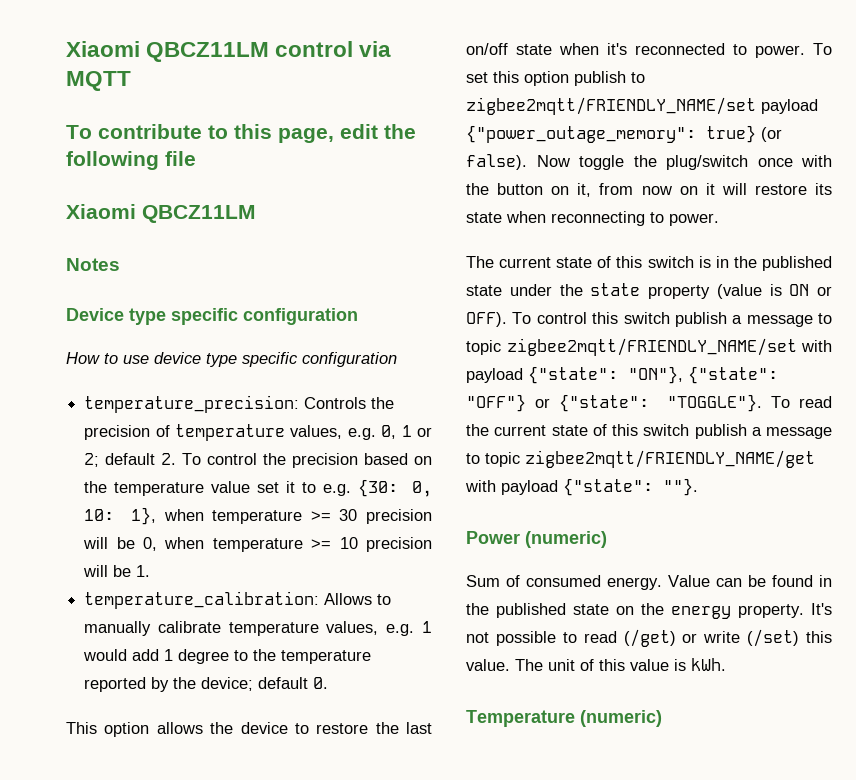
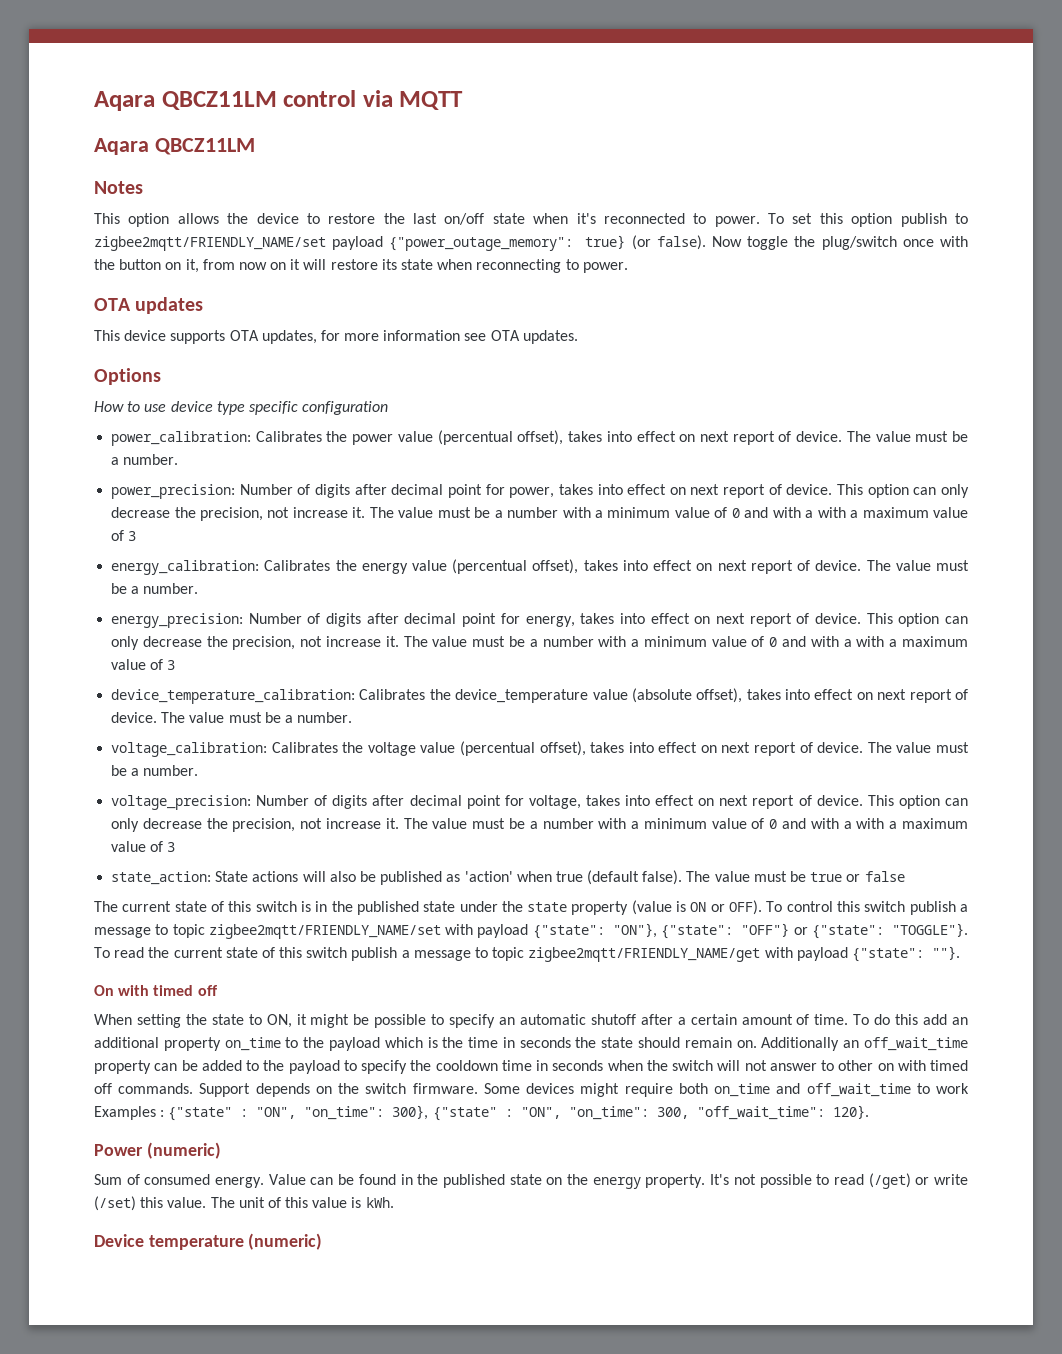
- Xiaomi QBCZ11LM control via MQTT
- To contribute to this page, edit the following file
- Xiaomi QBCZ11LM
+ Aqara QBCZ11LM control via MQTT
+ Aqara QBCZ11LM
  Notes
- Device type specific configuration
- How to use device type specific configuration
- temperature_precision: Controls the precision of temperature values, e.g. 0, 1 or 2; default 2. To control the precision based on the temperature value set it to e.g. {30: 0, 10: 1}, when temperature >= 30 precision will be 0, when temperature >= 10 precision will be 1.
- temperature_calibration: Allows to manually calibrate temperature values, e.g. 1 would add 1 degree to the temperature reported by the device; default 0.
+ OTA updates
+ This device supports OTA updates, for more information see OTA updates.
+ Options
+ How to use device type specific configuration
+ power_calibration: Calibrates the power value (percentual offset), takes into effect on next report of device. The value must be a number.
+ power_precision: Number of digits after decimal point for power, takes into effect on next report of device. This option can only decrease the precision, not increase it. The value must be a number with a minimum value of 0 and with a with a maximum value of 3
+ energy_calibration: Calibrates the energy value (percentual offset), takes into effect on next report of device. The value must be a number.
+ energy_precision: Number of digits after decimal point for energy, takes into effect on next report of device. This option can only decrease the precision, not increase it. The value must be a number with a minimum value of 0 and with a with a maximum value of 3
+ device_temperature_calibration: Calibrates the device_temperature value (absolute offset), takes into effect on next report of device. The value must be a number.
+ voltage_calibration: Calibrates the voltage value (percentual offset), takes into effect on next report of device. The value must be a number.
+ voltage_precision: Number of digits after decimal point for voltage, takes into effect on next report of device. This option can only decrease the precision, not increase it. The value must be a number with a minimum value of 0 and with a with a maximum value of 3
+ state_action: State actions will also be published as 'action' when true (default false). The value must be true or false
+ On with timed off
+ When setting the state to ON, it might be possible to specify an automatic shutoff after a certain amount of time. To do this add an additional property on_time to the payload which is the time in seconds the state should remain on. Additionally an off_wait_time property can be added to the payload to specify the cooldown time in seconds when the switch will not answer to other on with timed off commands. Support depends on the switch firmware. Some devices might require both on_time and off_wait_time to work Examples : {"state" : "ON", "on_time": 300}, {"state" : "ON", "on_time": 300, "off_wait_time": 120}.
- Temperature (numeric)
+ Device temperature (numeric)

